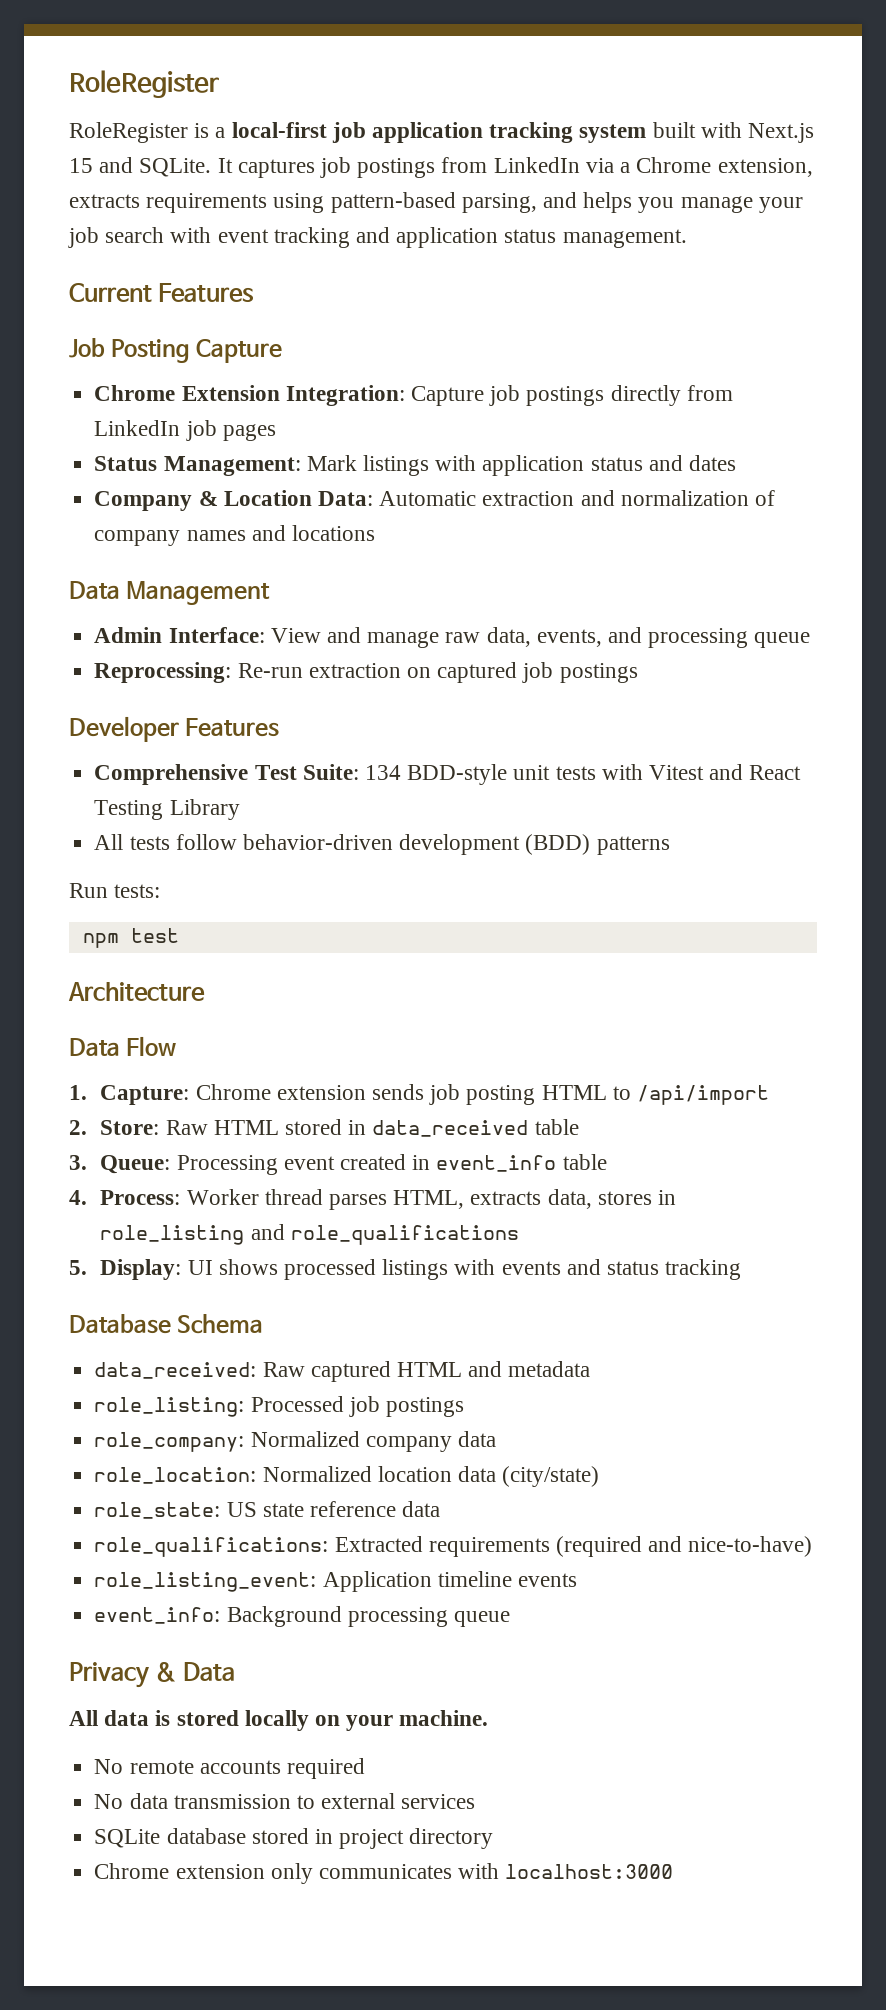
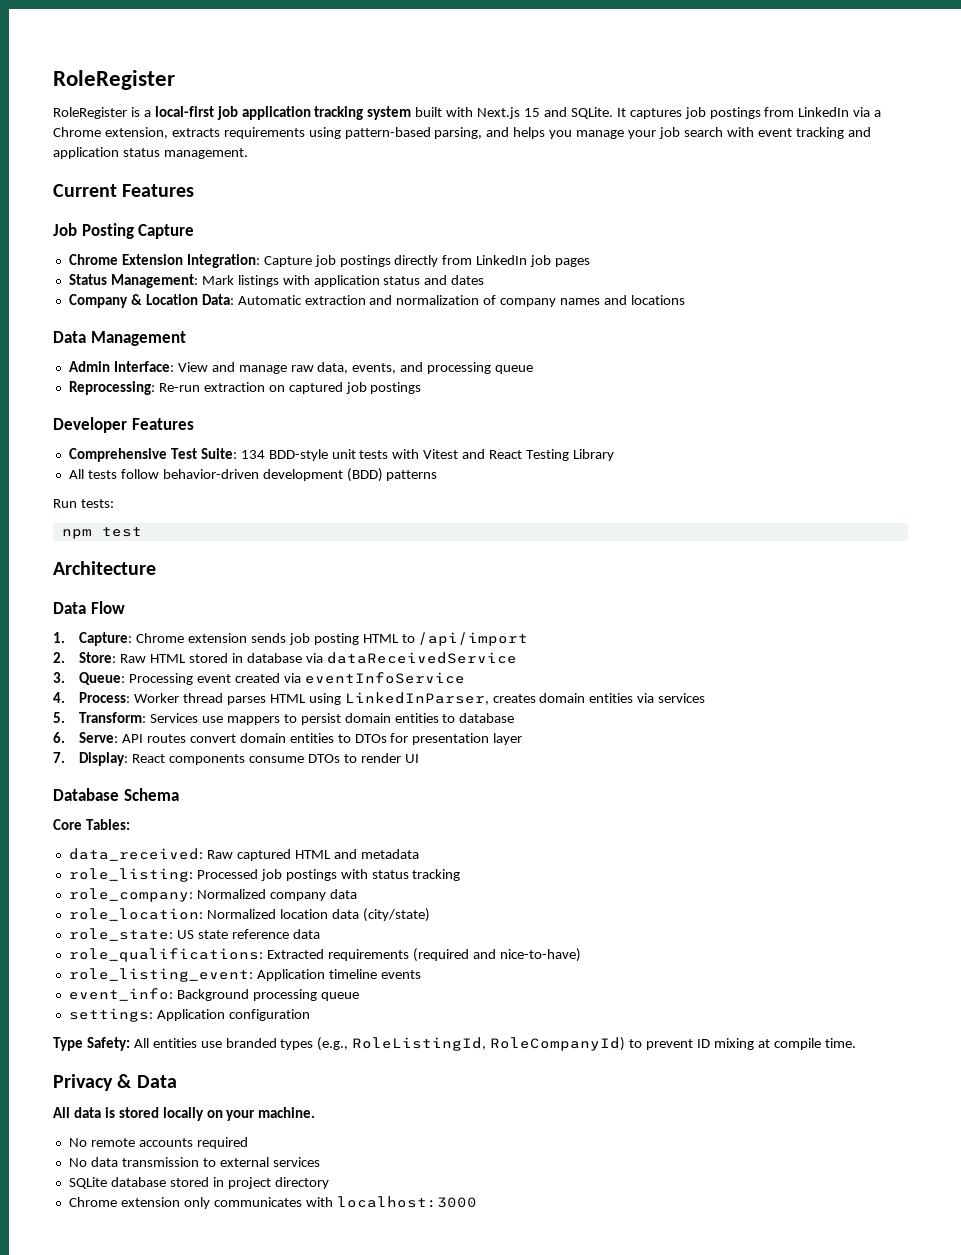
- 2. Store: Raw HTML stored in data_received table
+ 2. Store: Raw HTML stored in database via dataReceivedService
- 3. Queue: Processing event created in event_info table
+ 3. Queue: Processing event created via eventInfoService
- 4. Process: Worker thread parses HTML, extracts data, stores in role_listing and role_qualifications
- 5. Display: UI shows processed listings with events and status tracking
+ 4. Process: Worker thread parses HTML using LinkedInParser, creates domain entities via services
+ 5. Transform: Services use mappers to persist domain entities to database
+ 6. Serve: API routes convert domain entities to DTOs for presentation layer
+ 7. Display: React components consume DTOs to render UI
+ Core Tables:
- role_listing: Processed job postings
+ role_listing: Processed job postings with status tracking
+ settings: Application configuration
+ Type Safety: All entities use branded types (e.g., RoleListingId, RoleCompanyId) to prevent ID mixing at compile time.

